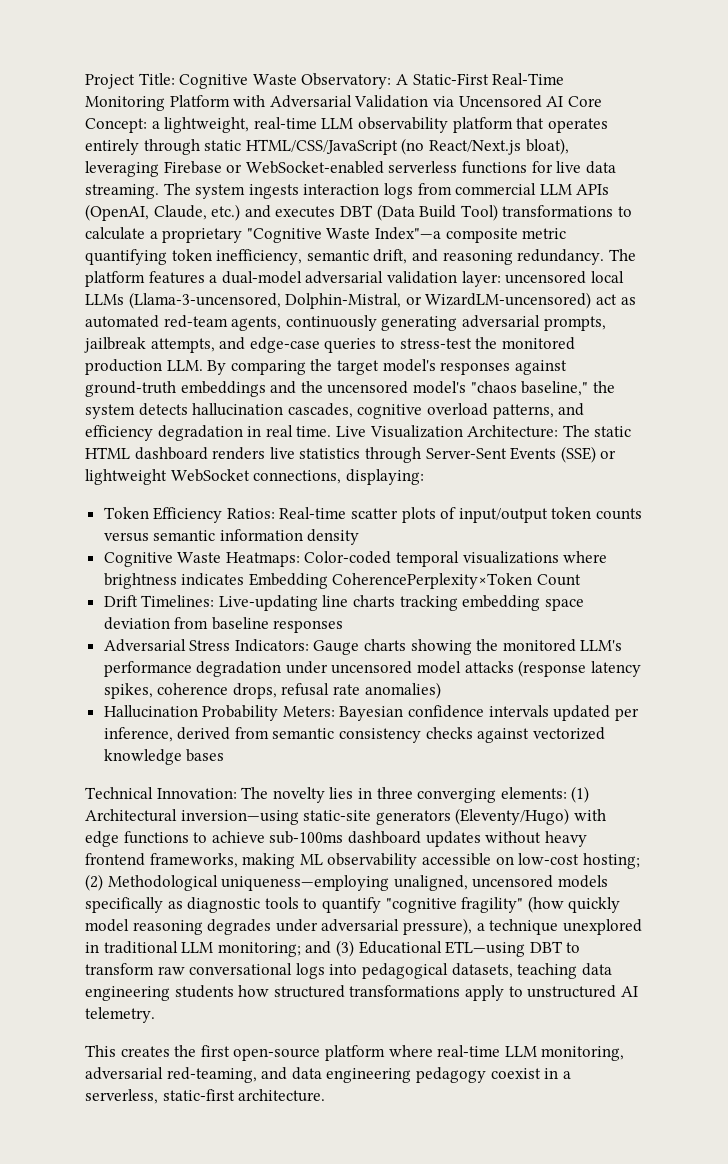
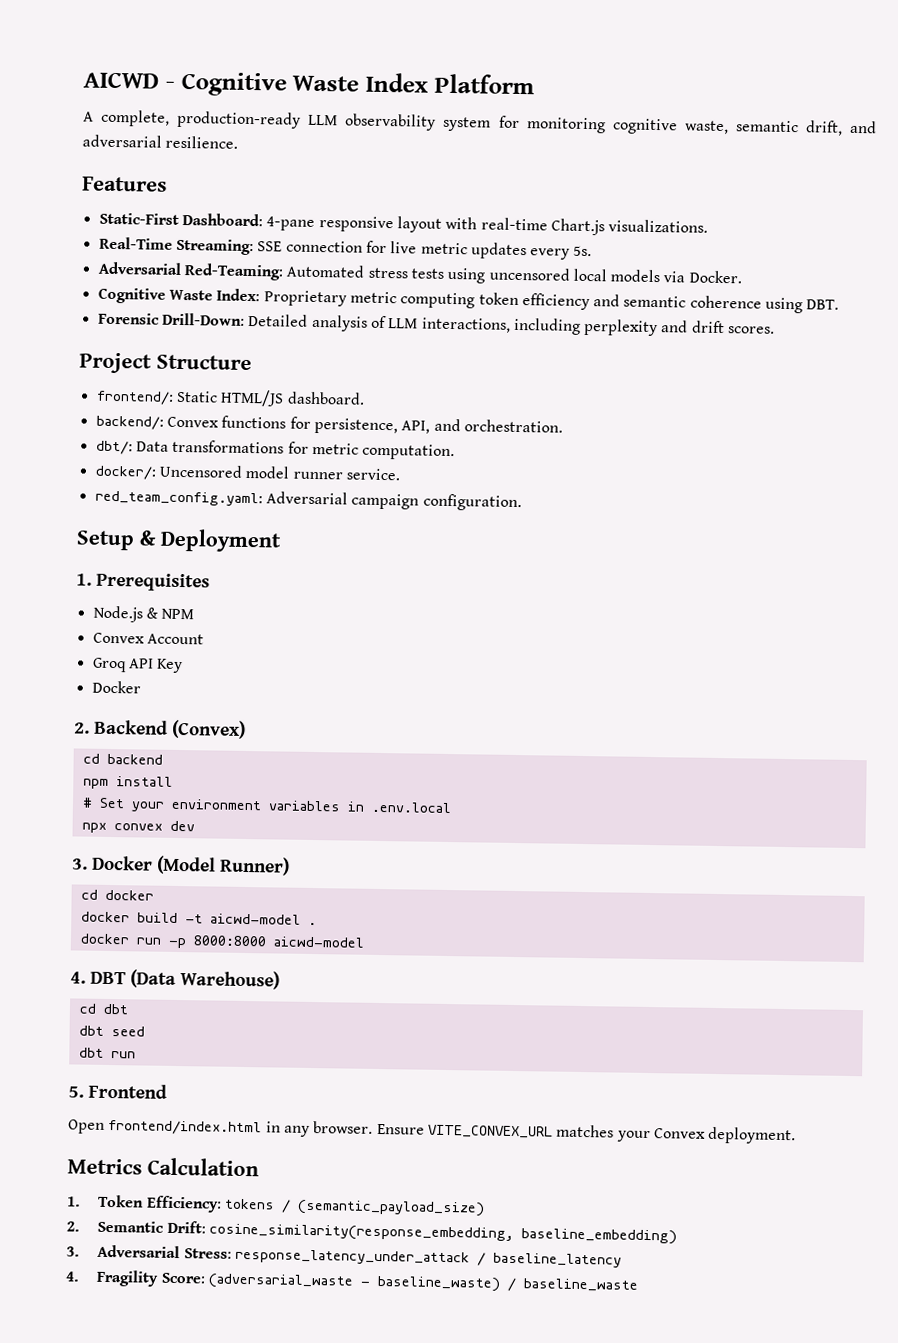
- Project Title: Cognitive Waste Observatory: A Static-First Real-Time Monitoring Platform with Adversarial Validation via Uncensored AI Core Concept: a lightweight, real-time LLM observability platform that operates entirely through static HTML/CSS/JavaScript (no React/Next.js bloat), leveraging Firebase or WebSocket-enabled serverless functions for live data streaming. The system ingests interaction logs from commercial LLM APIs (OpenAI, Claude, etc.) and executes DBT (Data Build Tool) transformations to calculate a proprietary "Cognitive Waste Index"—a composite metric quantifying token inefficiency, semantic drift, and reasoning redundancy. The platform features a dual-model adversarial validation layer: uncensored local LLMs (Llama-3-uncensored, Dolphin-Mistral, or WizardLM-uncensored) act as automated red-team agents, continuously generating adversarial prompts, jailbreak attempts, and edge-case queries to stress-test the monitored production LLM. By comparing the target model's responses against ground-truth embeddings and the uncensored model's "chaos baseline," the system detects hallucination cascades, cognitive overload patterns, and efficiency degradation in real time. Live Visualization Architecture: The static HTML dashboard renders live statistics through Server-Sent Events (SSE) or lightweight WebSocket connections, displaying:
- Token Efficiency Ratios: Real-time scatter plots of input/output token counts versus semantic information density
- Cognitive Waste Heatmaps: Color-coded temporal visualizations where brightness indicates Embedding CoherencePerplexity×Token Count
- Drift Timelines: Live-updating line charts tracking embedding space deviation from baseline responses
- Adversarial Stress Indicators: Gauge charts showing the monitored LLM's performance degradation under uncensored model attacks (response latency spikes, coherence drops, refusal rate anomalies)
- Hallucination Probability Meters: Bayesian confidence intervals updated per inference, derived from semantic consistency checks against vectorized knowledge bases
- Technical Innovation: The novelty lies in three converging elements: (1) Architectural inversion—using static-site generators (Eleventy/Hugo) with edge functions to achieve sub-100ms dashboard updates without heavy frontend frameworks, making ML observability accessible on low-cost hosting; (2) Methodological uniqueness—employing unaligned, uncensored models specifically as diagnostic tools to quantify "cognitive fragility" (how quickly model reasoning degrades under adversarial pressure), a technique unexplored in traditional LLM monitoring; and (3) Educational ETL—using DBT to transform raw conversational logs into pedagogical datasets, teaching data engineering students how structured transformations apply to unstructured AI telemetry.
- This creates the first open-source platform where real-time LLM monitoring, adversarial red-teaming, and data engineering pedagogy coexist in a serverless, static-first architecture.
+ AICWD - Cognitive Waste Index Platform
+ A complete, production-ready LLM observability system for monitoring cognitive waste, semantic drift, and adversarial resilience.
+ Features
+ Static-First Dashboard: 4-pane responsive layout with real-time Chart.js visualizations.
+ Real-Time Streaming: SSE connection for live metric updates every 5s.
+ Adversarial Red-Teaming: Automated stress tests using uncensored local models via Docker.
+ Cognitive Waste Index: Proprietary metric computing token efficiency and semantic coherence using DBT.
+ Forensic Drill-Down: Detailed analysis of LLM interactions, including perplexity and drift scores.
+ Project Structure
+ frontend/: Static HTML/JS dashboard.
+ backend/: Convex functions for persistence, API, and orchestration.
+ dbt/: Data transformations for metric computation.
+ docker/: Uncensored model runner service.
+ red_team_config.yaml: Adversarial campaign configuration.
+ Setup & Deployment
+ 1. Prerequisites
+ Node.js & NPM
+ Convex Account
+ Groq API Key
+ Docker
+ 2. Backend (Convex)
+ cd backend
+ npm install
+ # Set your environment variables in .env.local
+ npx convex dev
+ 3. Docker (Model Runner)
+ cd docker
+ docker build -t aicwd-model .
+ docker run -p 8000:8000 aicwd-model
+ 4. DBT (Data Warehouse)
+ cd dbt
+ dbt seed
+ dbt run
+ 5. Frontend
+ Open frontend/index.html in any browser. Ensure VITE_CONVEX_URL matches your Convex deployment.
+ Metrics Calculation
+ 1. Token Efficiency: tokens / (semantic_payload_size)
+ 2. Semantic Drift: cosine_similarity(response_embedding, baseline_embedding)
+ 3. Adversarial Stress: response_latency_under_attack / baseline_latency
+ 4. Fragility Score: (adversarial_waste - baseline_waste) / baseline_waste

